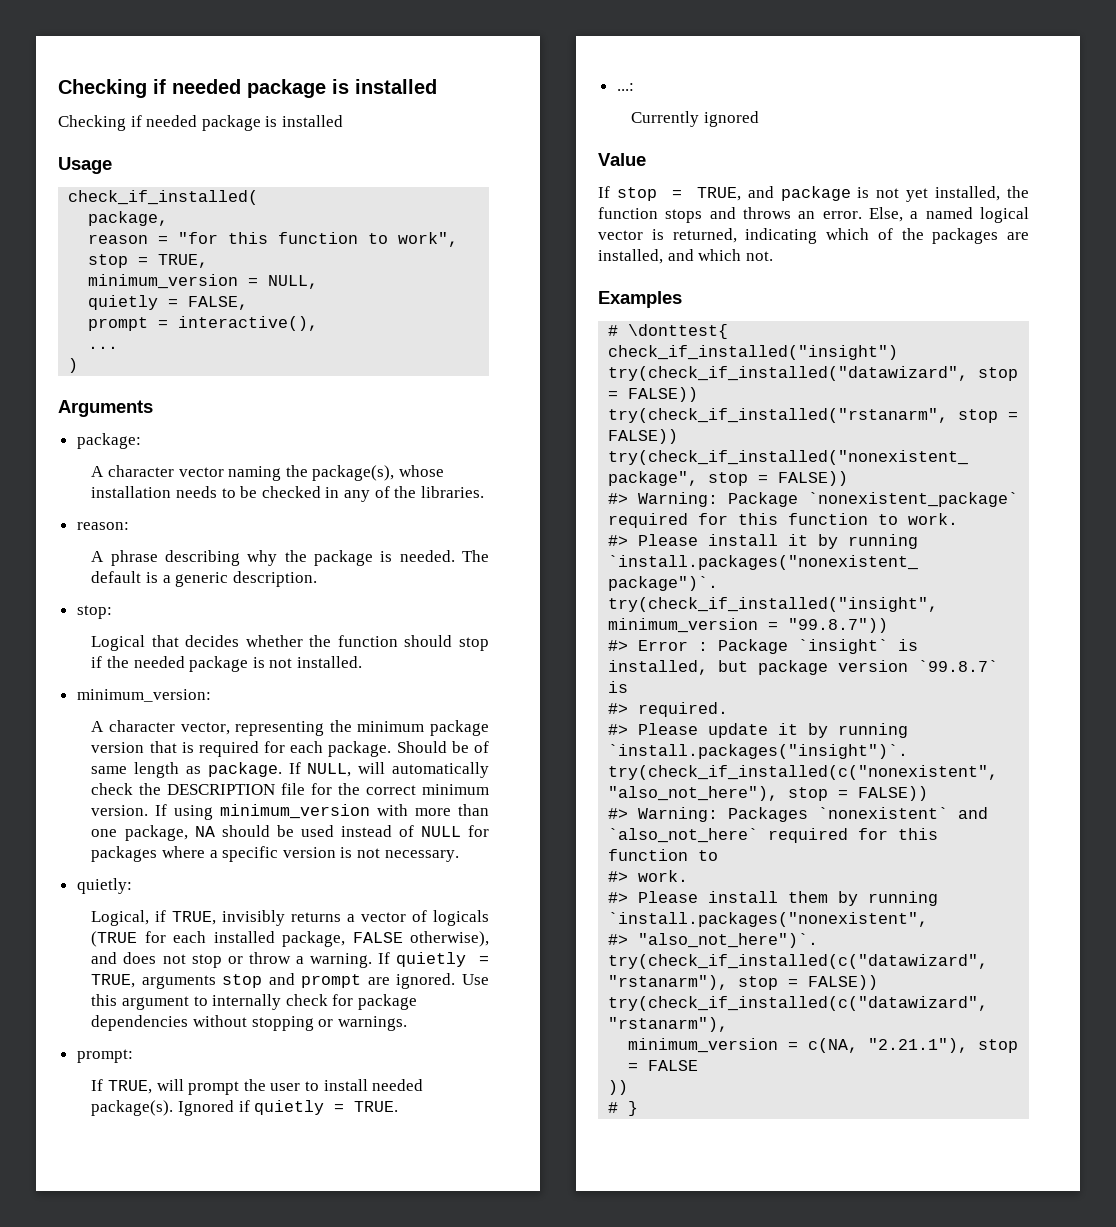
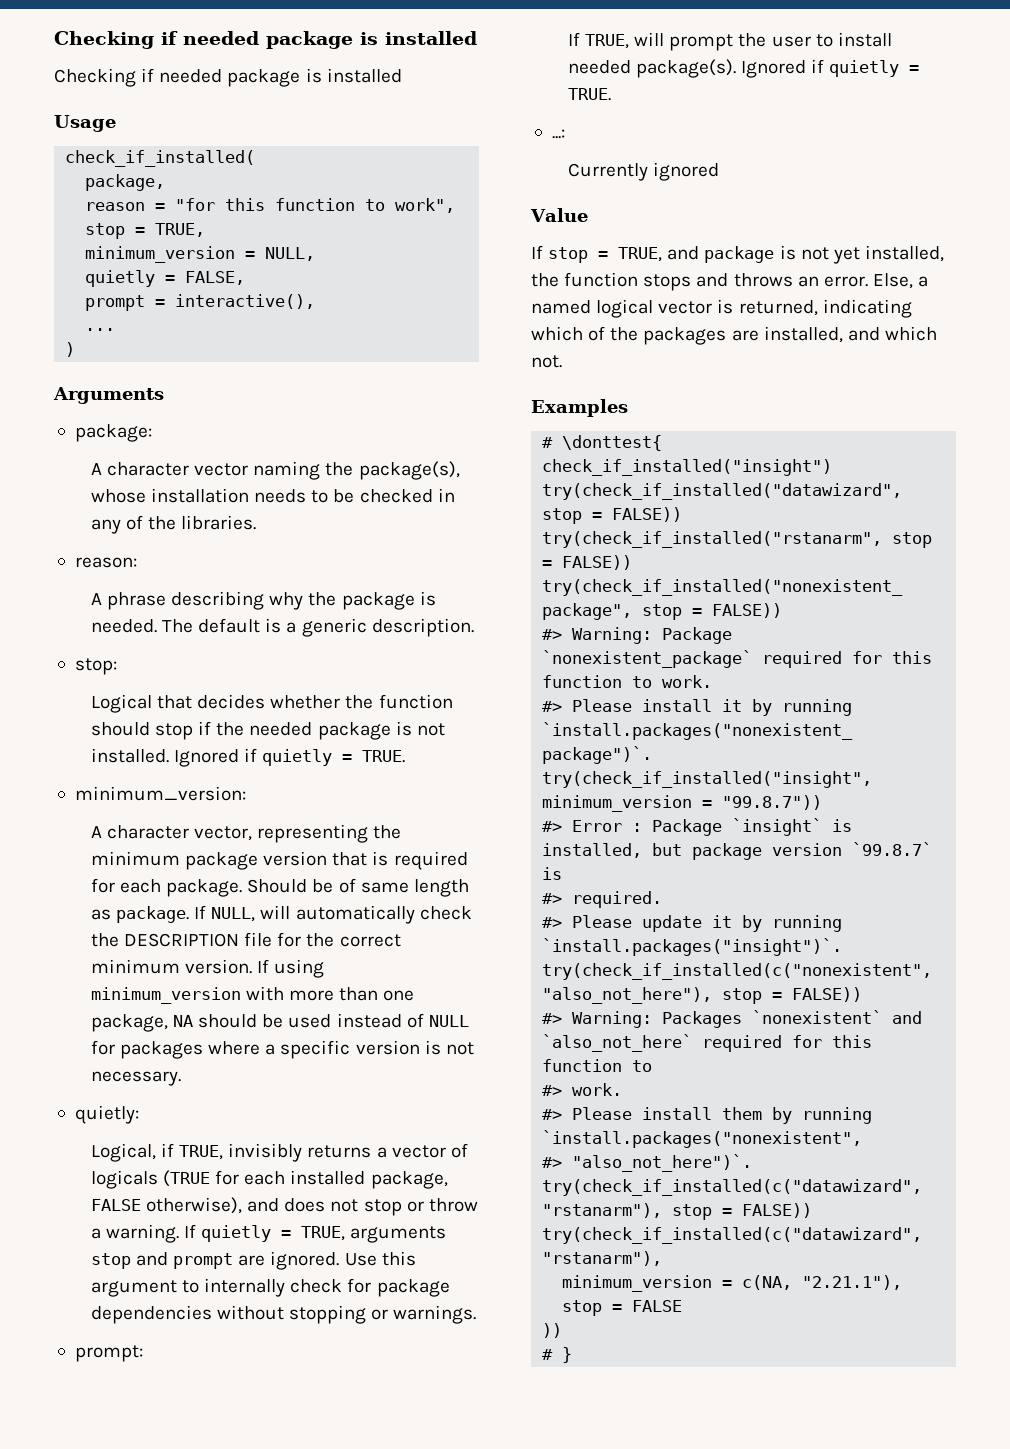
- Logical that decides whether the function should stop if the needed package is not installed.
+ Logical that decides whether the function should stop if the needed package is not installed. Ignored if quietly = TRUE.

